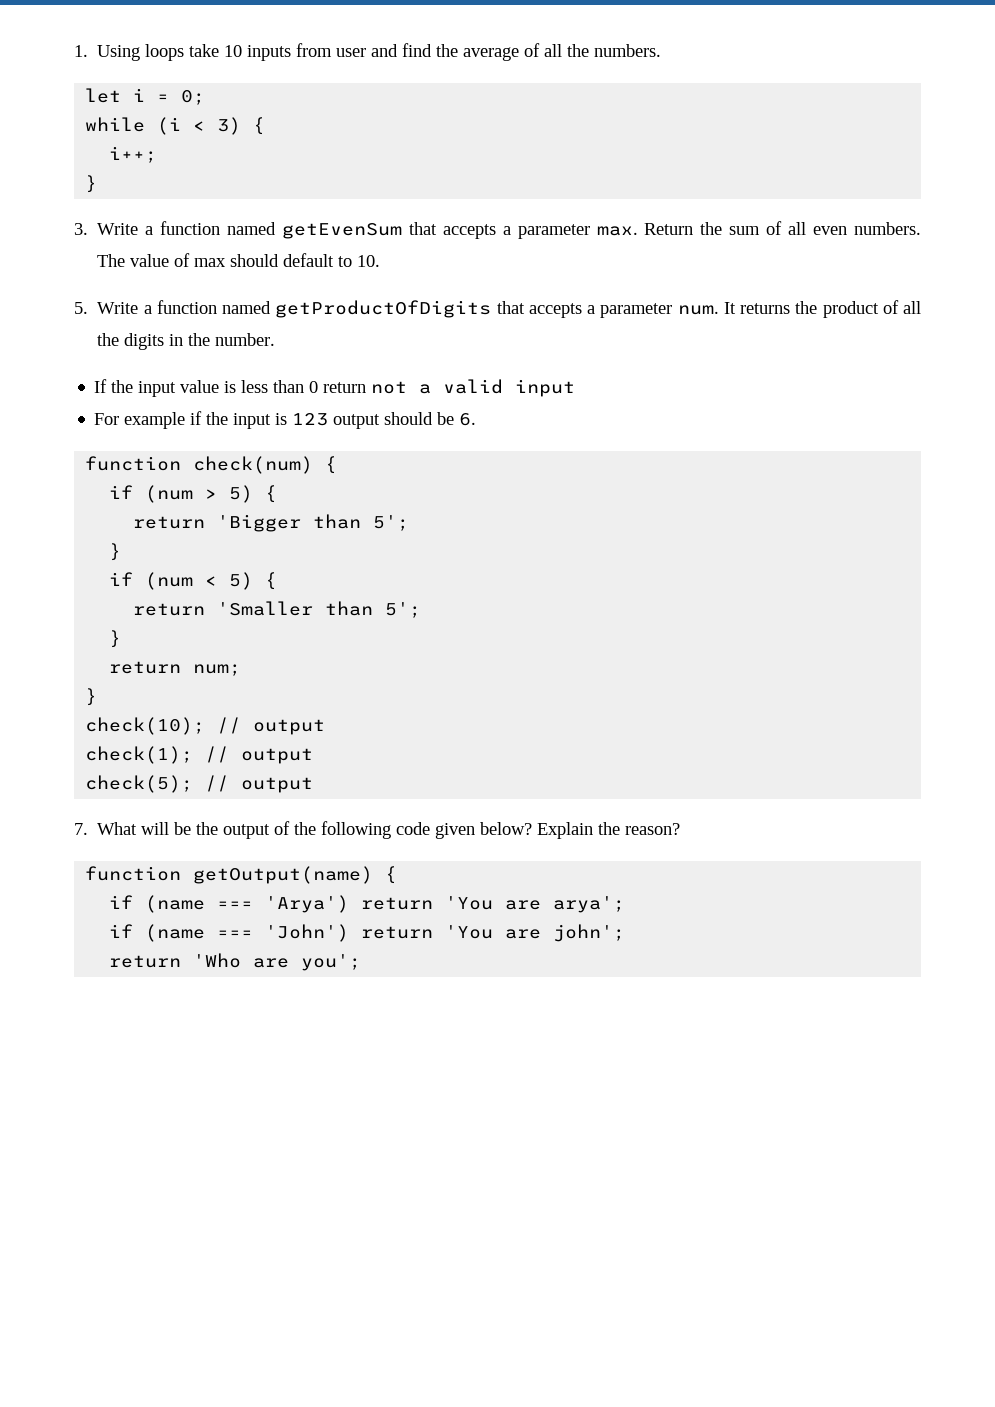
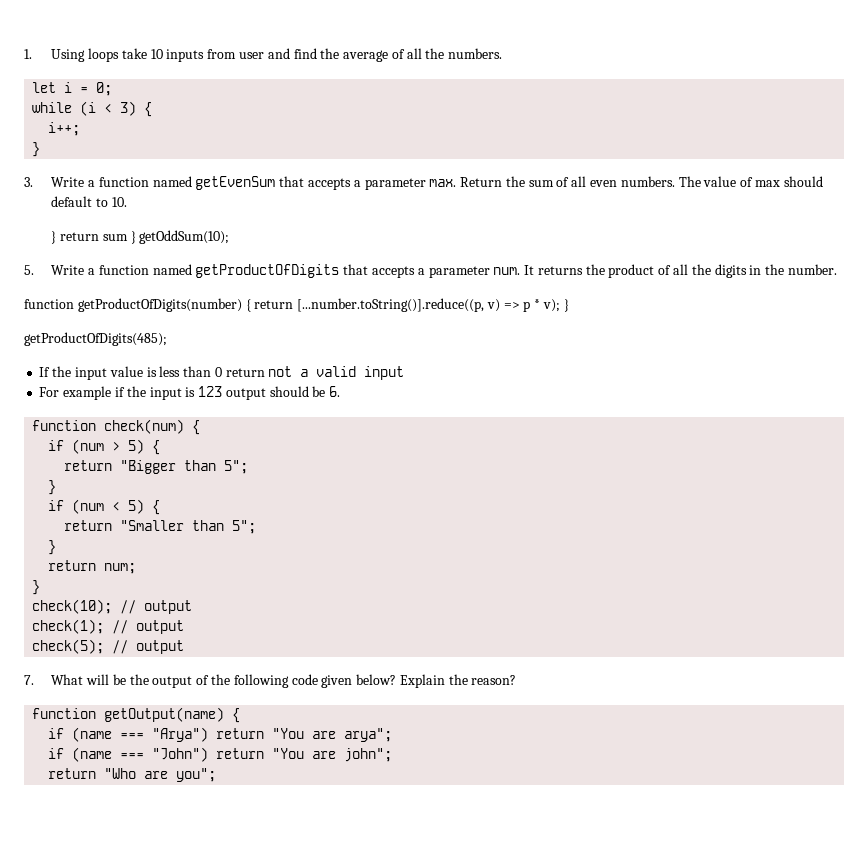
+ } return sum } getOddSum(10);
+ function getProductOfDigits(number) { return [...number.toString()].reduce((p, v) => p * v); }
+ getProductOfDigits(485);
- return 'Bigger than 5';
+ return "Bigger than 5";
- return 'Smaller than 5';
+ return "Smaller than 5";
- if (name === 'Arya') return 'You are arya';
- if (name === 'John') return 'You are john';
- return 'Who are you';
+ if (name === "Arya") return "You are arya";
+ if (name === "John") return "You are john";
+ return "Who are you";

